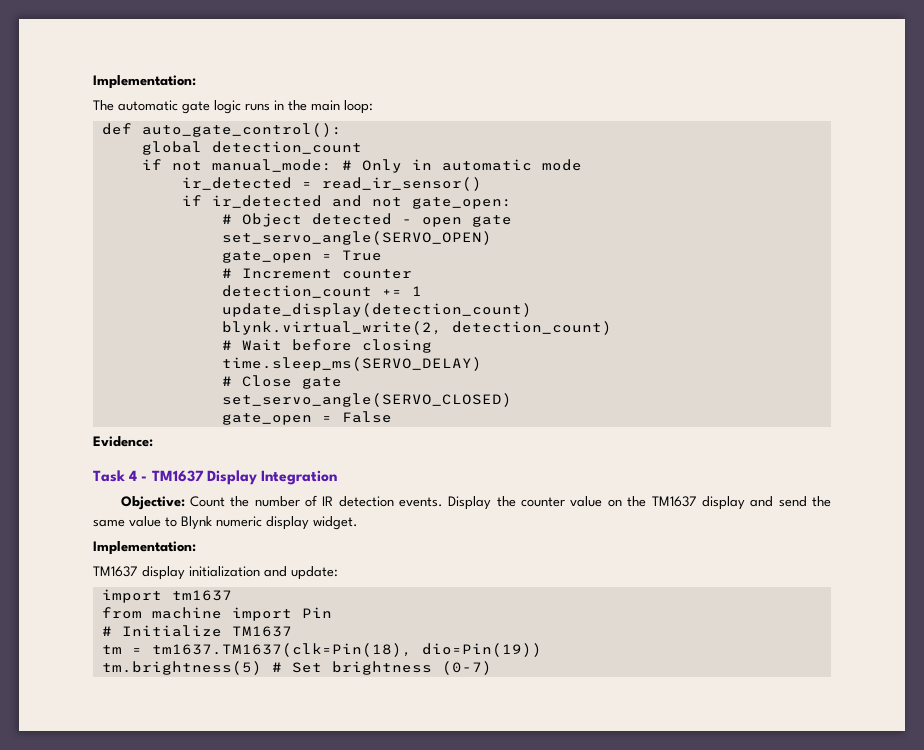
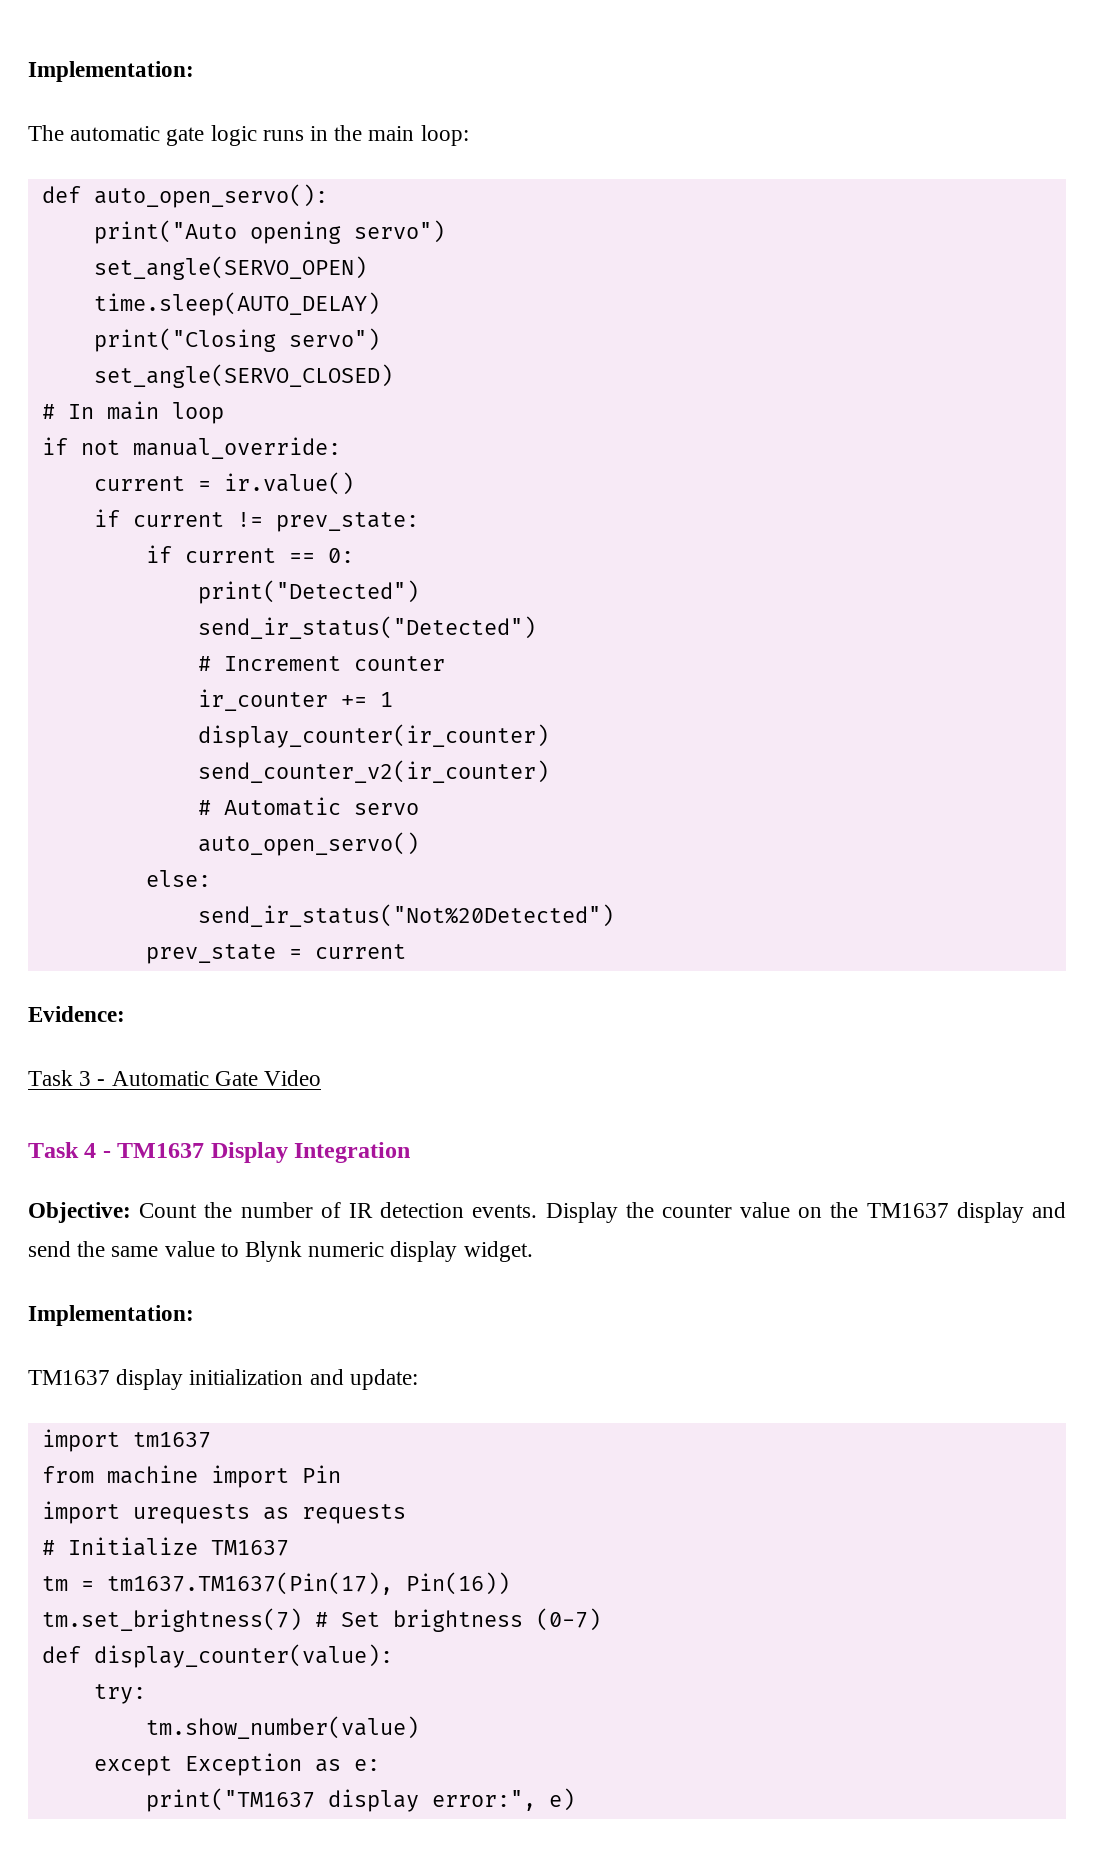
- def auto_gate_control():
- global detection_count
- if not manual_mode: # Only in automatic mode
- ir_detected = read_ir_sensor()
- if ir_detected and not gate_open:
- # Object detected - open gate
- set_servo_angle(SERVO_OPEN)
- gate_open = True
+ def auto_open_servo():
+ print("Auto opening servo")
+ set_angle(SERVO_OPEN)
+ time.sleep(AUTO_DELAY)
+ print("Closing servo")
+ set_angle(SERVO_CLOSED)
+ # In main loop
+ if not manual_override:
+ current = ir.value()
+ if current != prev_state:
+ if current == 0:
+ print("Detected")
+ send_ir_status("Detected")
- detection_count += 1
+ ir_counter += 1
- update_display(detection_count)
- blynk.virtual_write(2, detection_count)
- # Wait before closing
- time.sleep_ms(SERVO_DELAY)
- # Close gate
- set_servo_angle(SERVO_CLOSED)
- gate_open = False
+ display_counter(ir_counter)
+ send_counter_v2(ir_counter)
+ # Automatic servo
+ auto_open_servo()
+ else:
+ send_ir_status("Not%20Detected")
+ prev_state = current
  Evidence:
+ Task 3 - Automatic Gate Video
+ import urequests as requests
- tm = tm1637.TM1637(clk=Pin(18), dio=Pin(19))
- tm.brightness(5) # Set brightness (0-7)
+ tm = tm1637.TM1637(Pin(17), Pin(16))
+ tm.set_brightness(7) # Set brightness (0-7)
+ def display_counter(value):
+ try:
+ tm.show_number(value)
+ except Exception as e:
+ print("TM1637 display error:", e)

